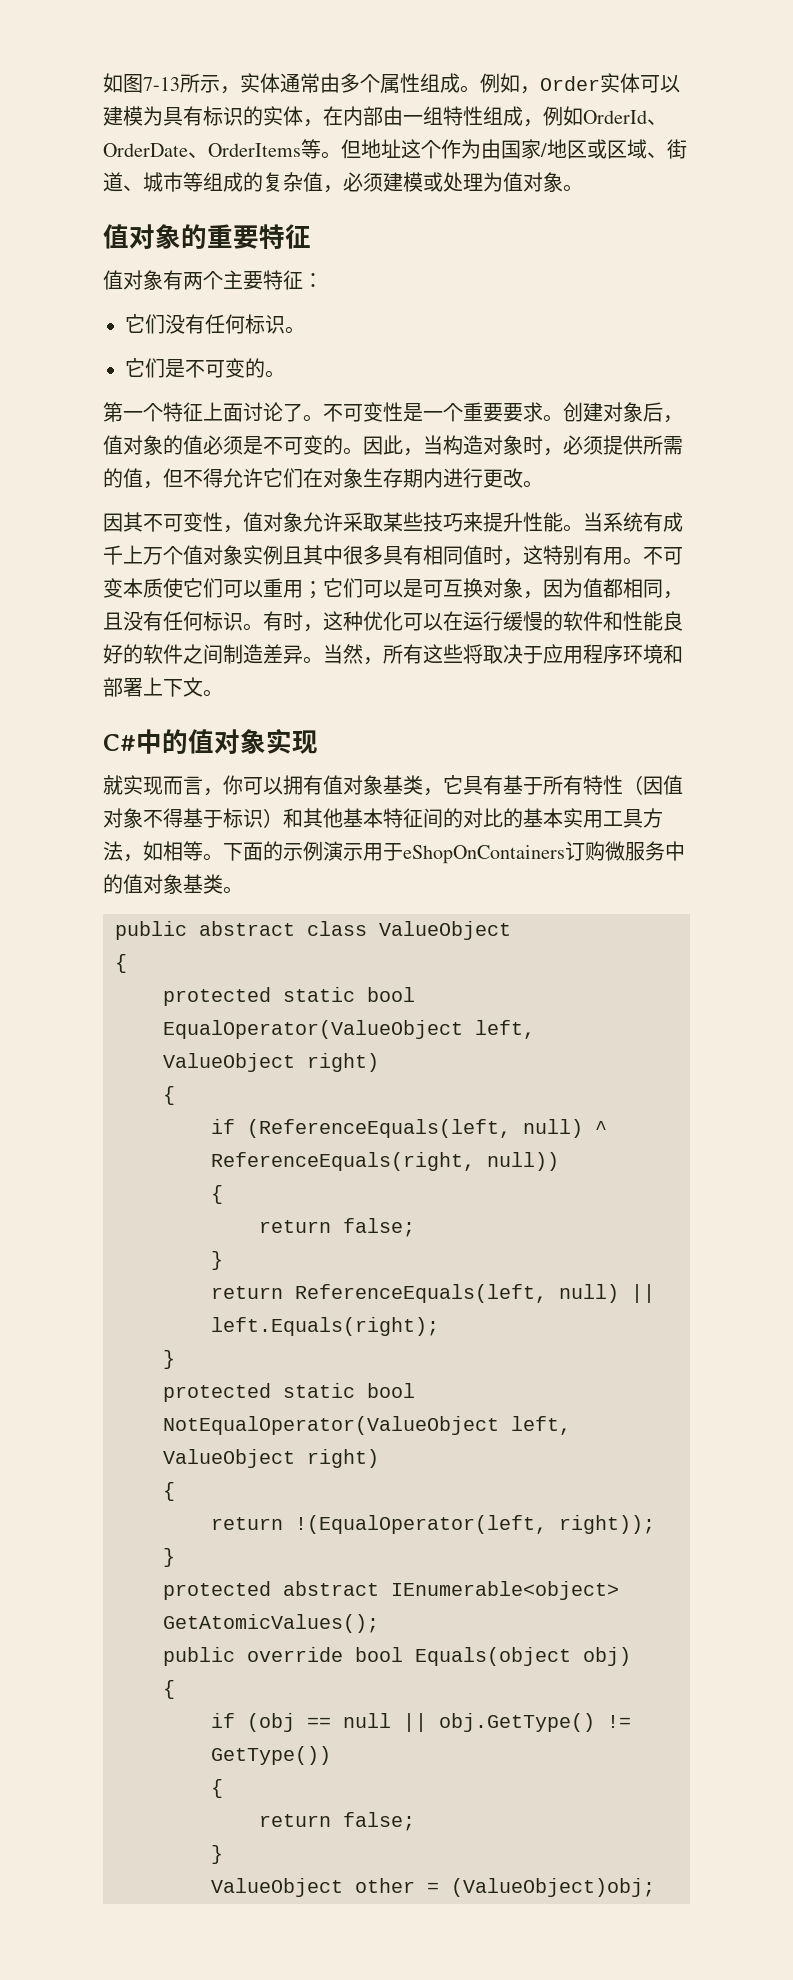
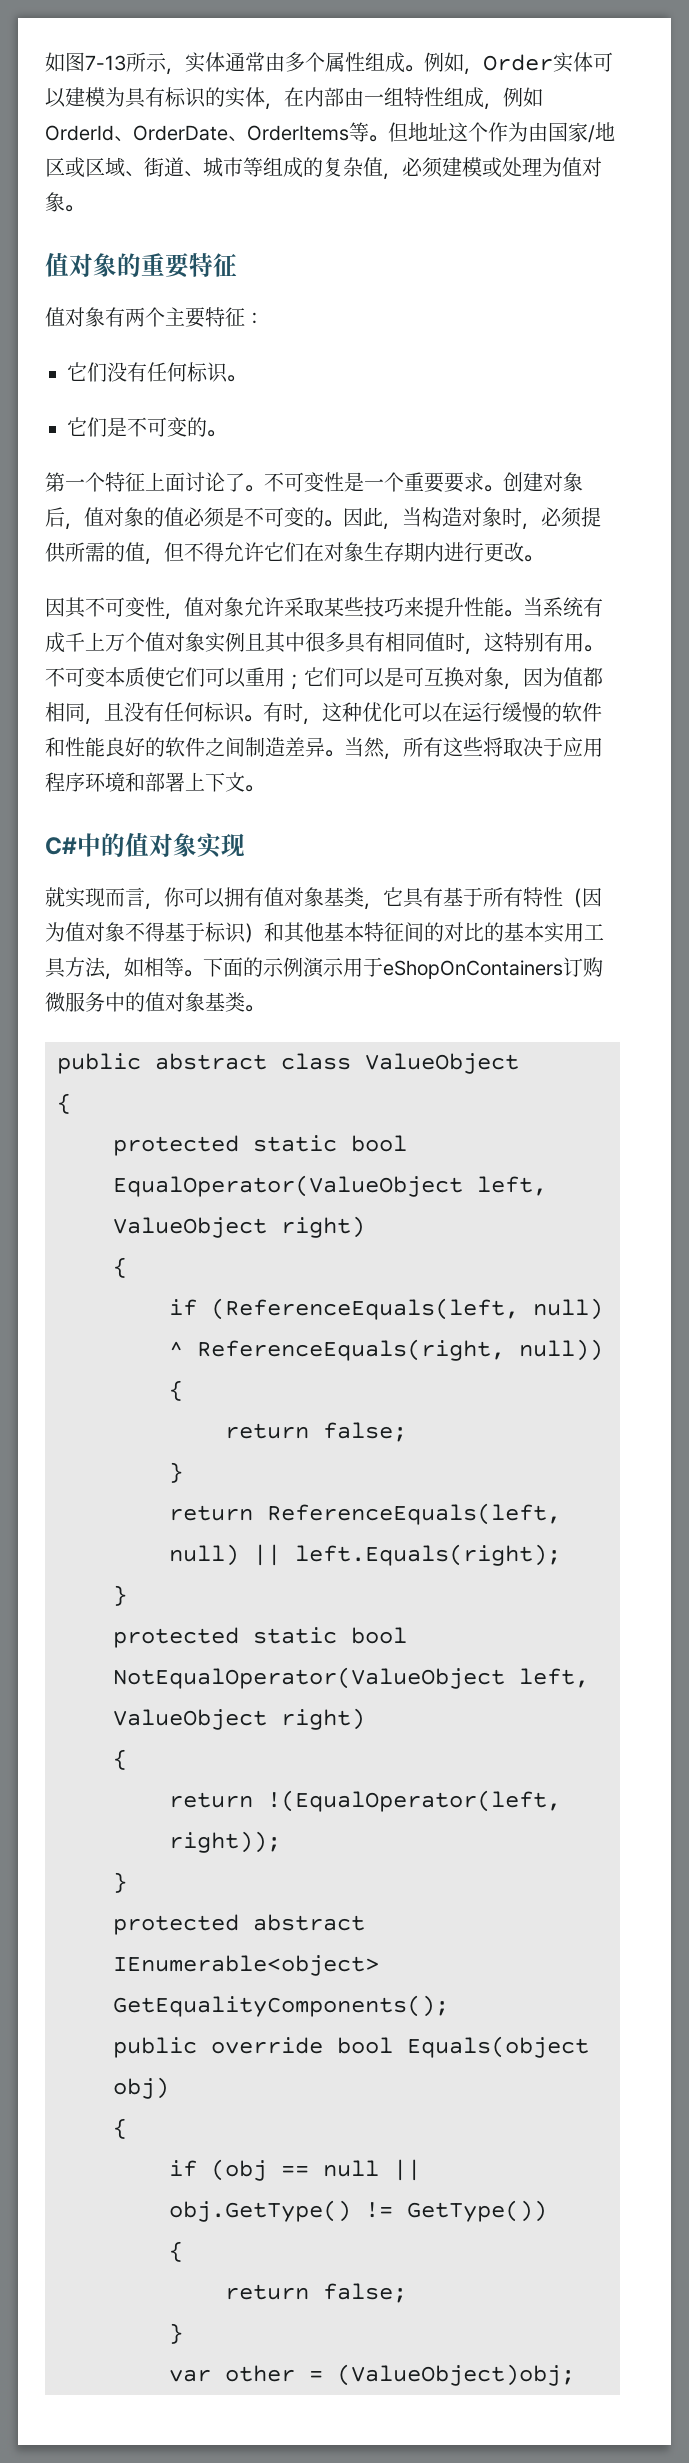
- 就实现而言，你可以拥有值对象基类，它具有基于所有特性（因值对象不得基于标识）和其他基本特征间的对比的基本实用工具方法，如相等。
+ 就实现而言，你可以拥有值对象基类，它具有基于所有特性（因为值对象不得基于标识）和其他基本特征间的对比的基本实用工具方法，如相等。
- protected abstract IEnumerable<object> GetAtomicValues();
+ protected abstract IEnumerable<object> GetEqualityComponents();
- ValueObject other = (ValueObject)obj;
+ var other = (ValueObject)obj;

